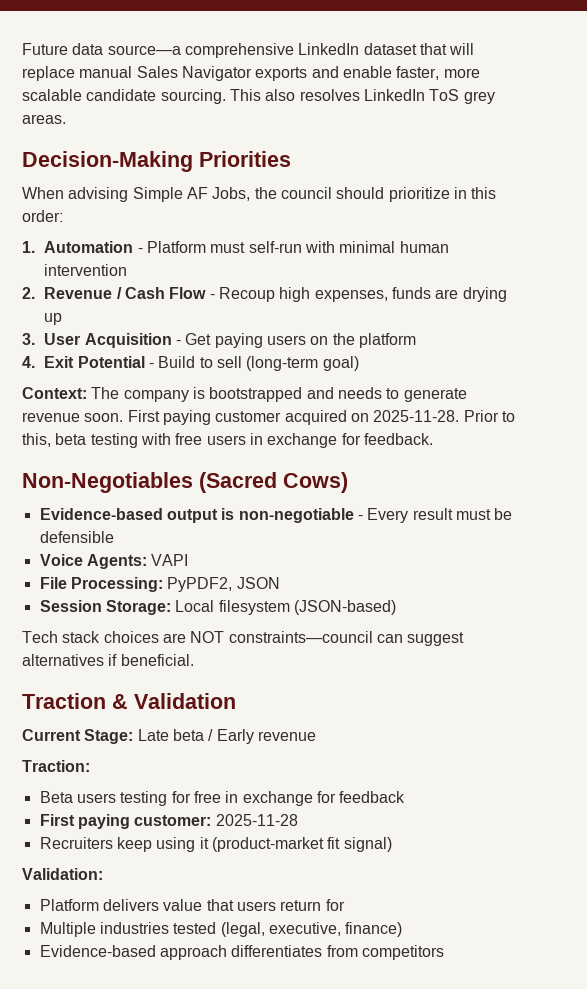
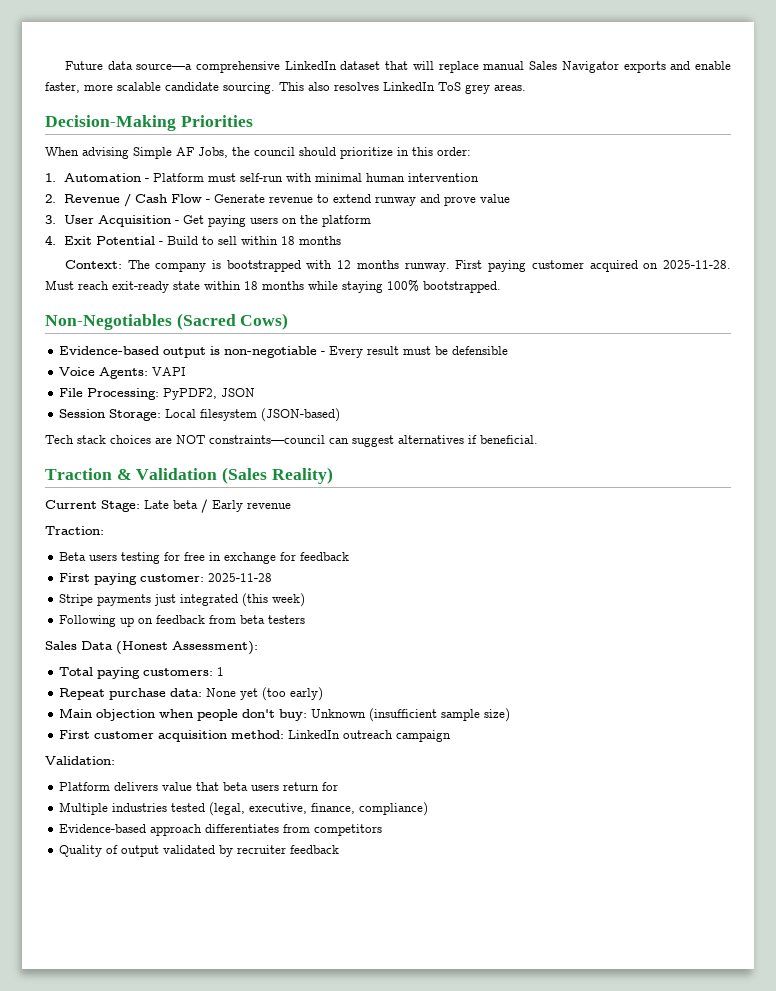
- 2. Revenue / Cash Flow - Recoup high expenses, funds are drying up
+ 2. Revenue / Cash Flow - Generate revenue to extend runway and prove value
- 4. Exit Potential - Build to sell (long-term goal)
+ 4. Exit Potential - Build to sell within 18 months
- Context: The company is bootstrapped and needs to generate revenue soon.
+ Context: The company is bootstrapped with 12 months runway.
- Prior to this, beta testing with free users in exchange for feedback.
+ Must reach exit-ready state within 18 months while staying 100% bootstrapped.
- Traction & Validation
+ Traction & Validation (Sales Reality)
- Recruiters keep using it (product-market fit signal)
+ Stripe payments just integrated (this week)
+ Following up on feedback from beta testers
+ Sales Data (Honest Assessment):
+ Total paying customers: 1
+ Repeat purchase data: None yet (too early)
+ Main objection when people don't buy: Unknown (insufficient sample size)
+ First customer acquisition method: LinkedIn outreach campaign
- Platform delivers value that users return for
+ Platform delivers value that beta users return for
- Multiple industries tested (legal, executive, finance)
+ Multiple industries tested (legal, executive, finance, compliance)
+ Quality of output validated by recruiter feedback

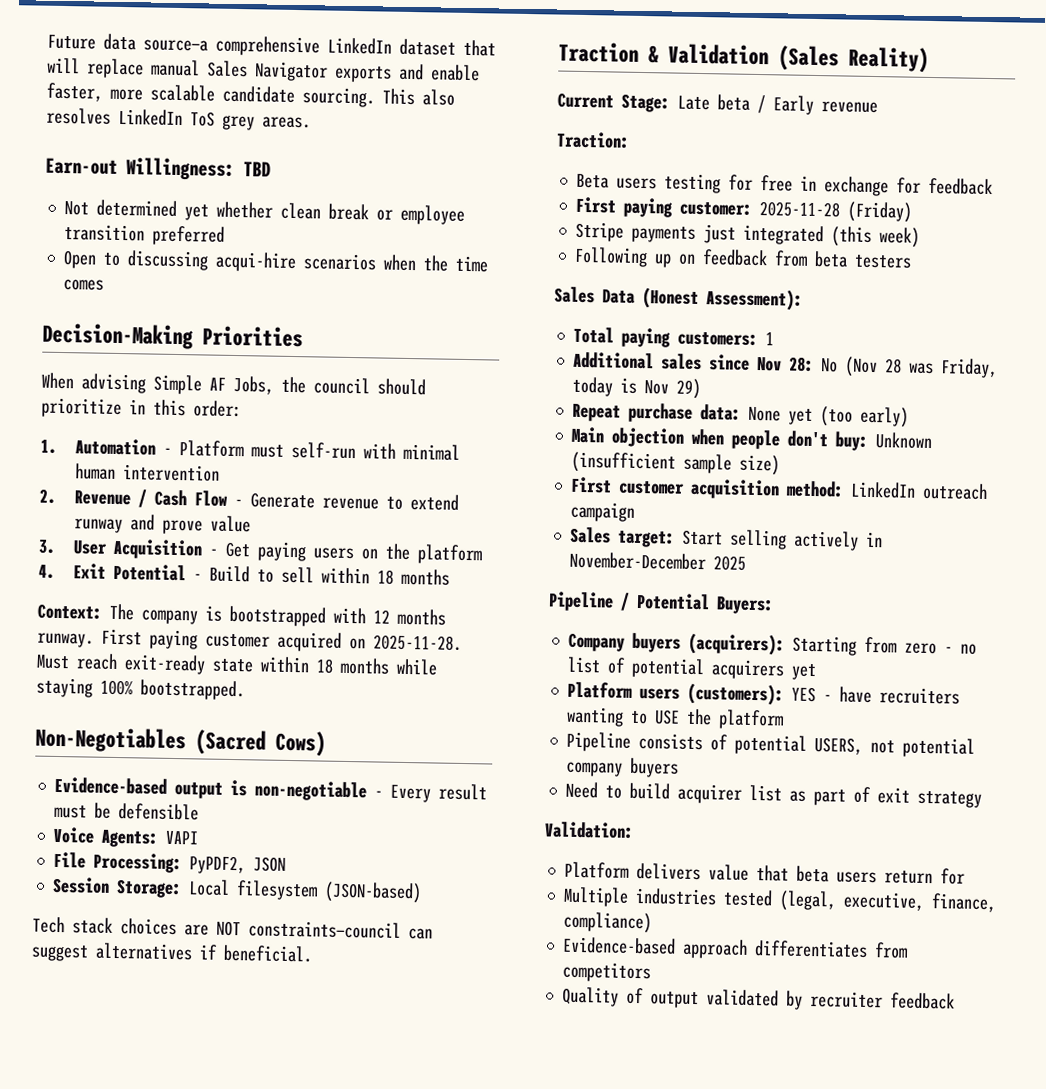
+ Earn-out Willingness: TBD
+ Not determined yet whether clean break or employee transition preferred
+ Open to discussing acqui-hire scenarios when the time comes
- First paying customer: 2025-11-28
+ First paying customer: 2025-11-28 (Friday)
+ Additional sales since Nov 28: No (Nov 28 was Friday, today is Nov 29)
+ Sales target: Start selling actively in November-December 2025
+ Pipeline / Potential Buyers:
+ Company buyers (acquirers): Starting from zero - no list of potential acquirers yet
+ Platform users (customers): YES - have recruiters wanting to USE the platform
+ Pipeline consists of potential USERS, not potential company buyers
+ Need to build acquirer list as part of exit strategy

